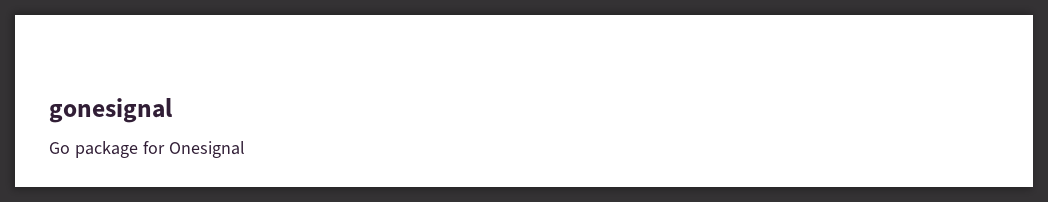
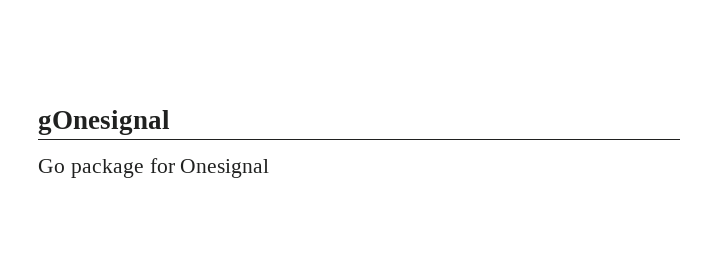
- gonesignal
+ gOnesignal

